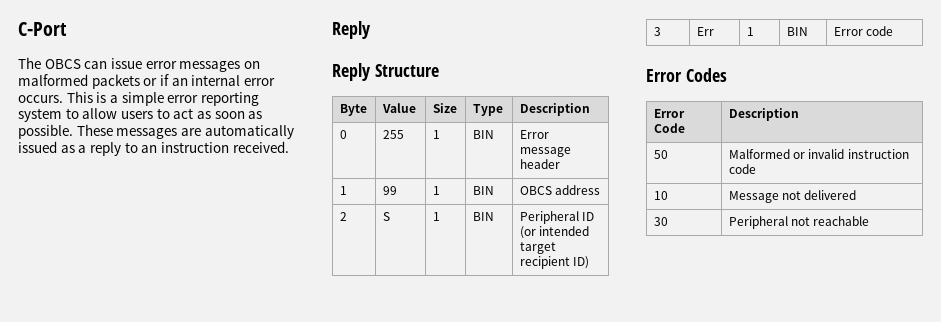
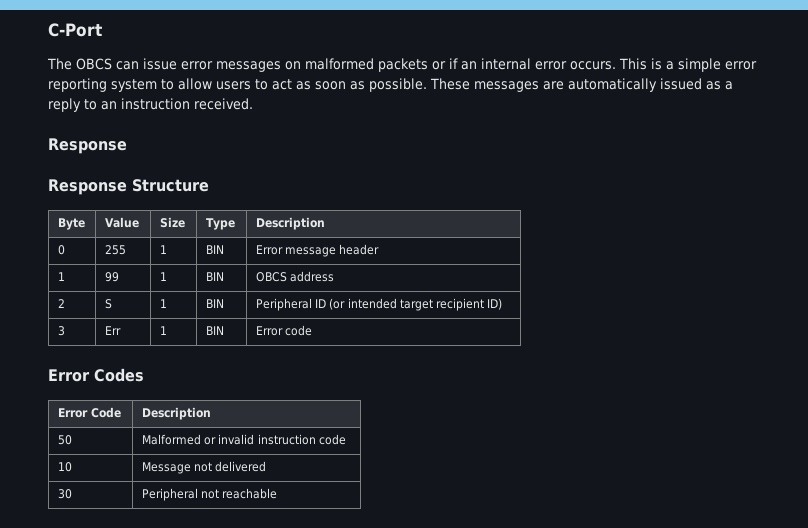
  These messages are automatically issued as a reply to an instruction received.
- Reply
- Reply Structure
+ Response
+ Response Structure

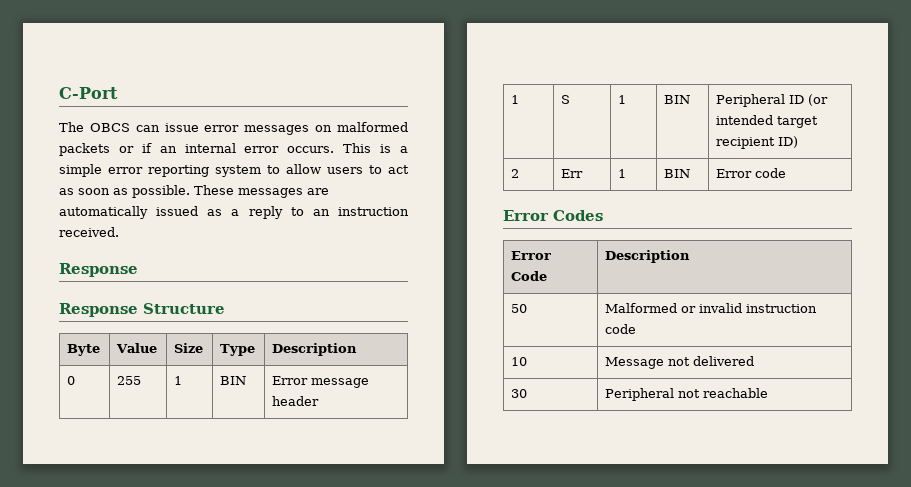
- 1 | 99 | 1 | BIN | OBCS address
- 2 | S | 1 | BIN | Peripheral ID (or intended target recipient ID)
+ 1 | S | 1 | BIN | Peripheral ID (or intended target recipient ID)
- 3 | Err | 1 | BIN | Error code
+ 2 | Err | 1 | BIN | Error code

